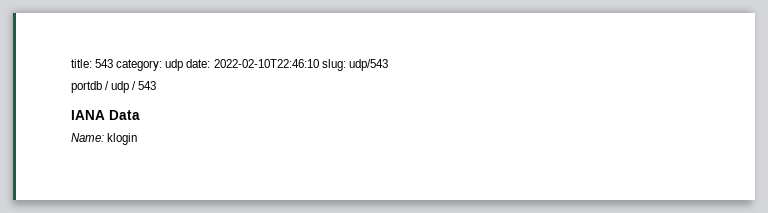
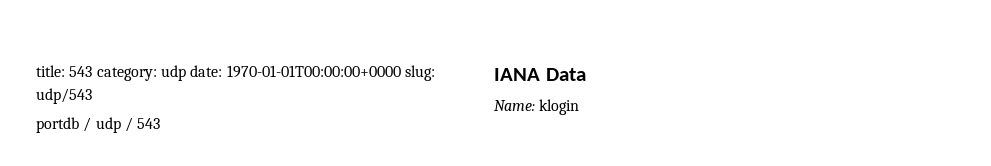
- title: 543 category: udp date: 2022-02-10T22:46:10 slug: udp/543
+ title: 543 category: udp date: 1970-01-01T00:00:00+0000 slug: udp/543

